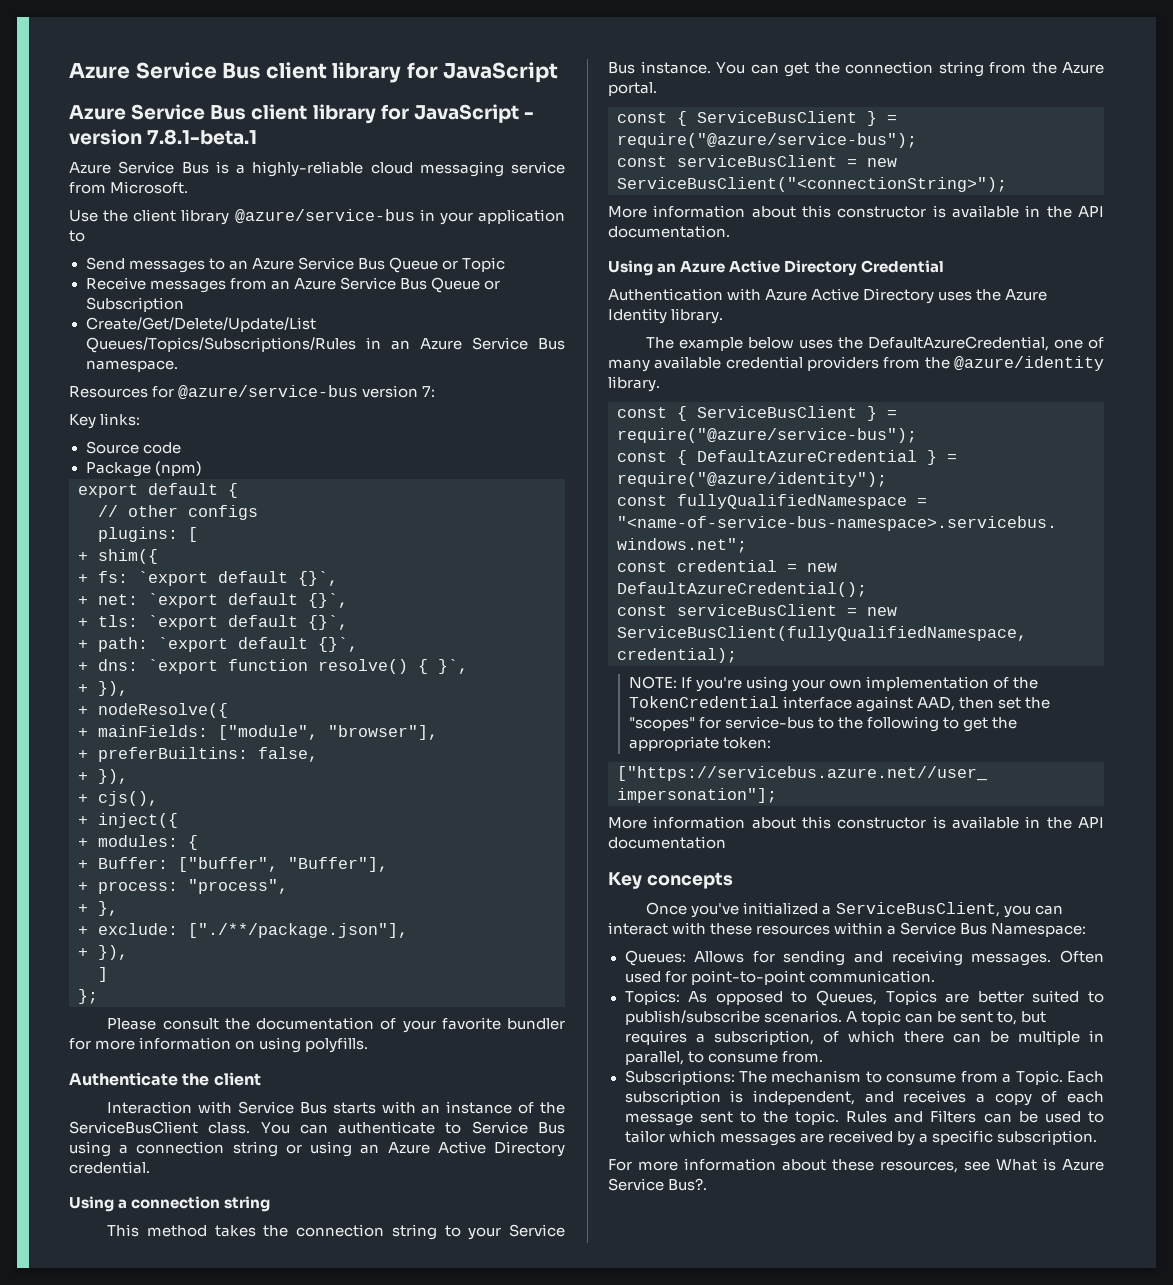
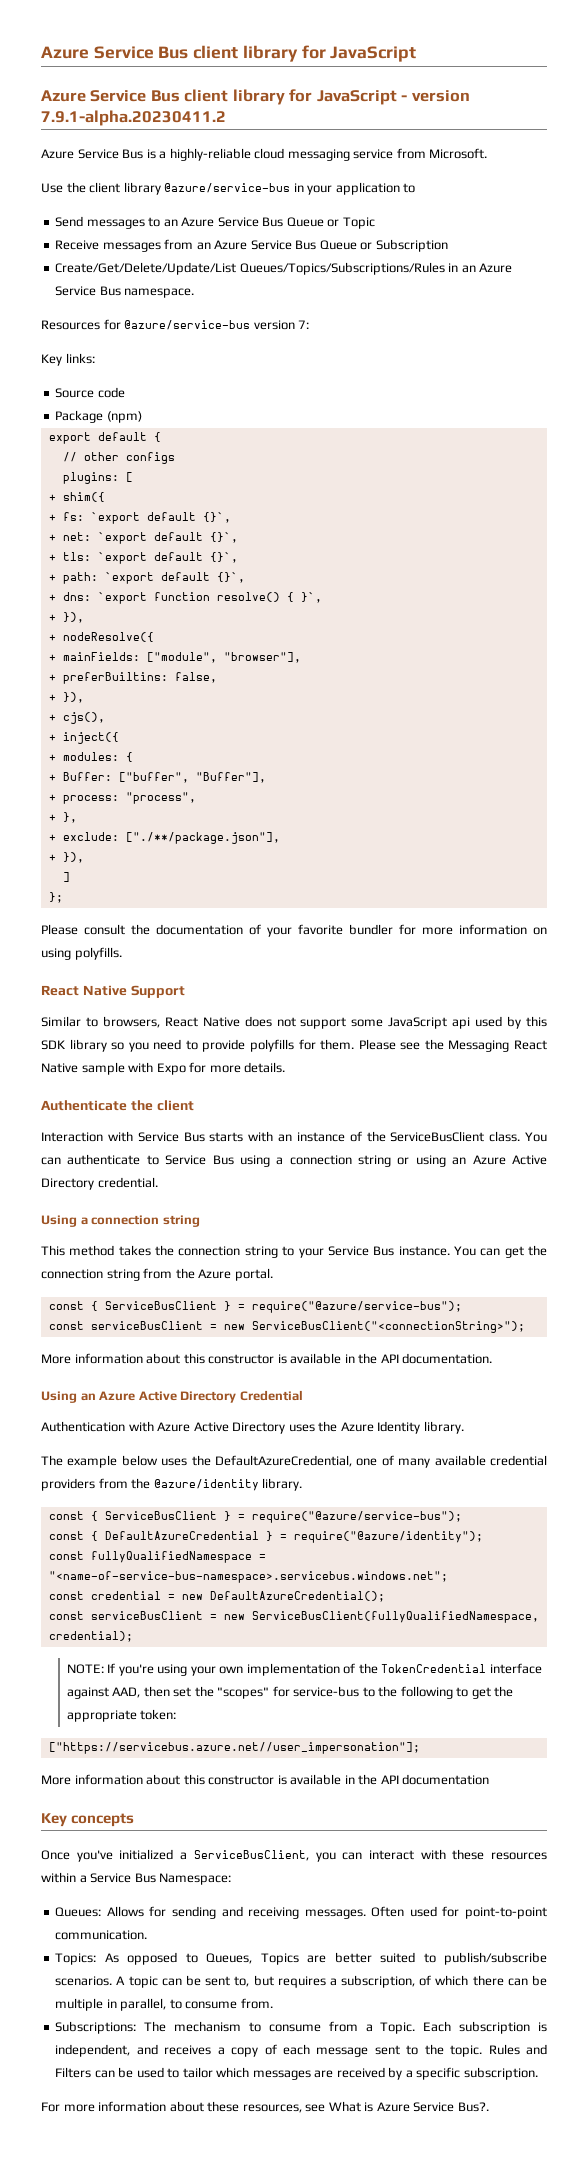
- Azure Service Bus client library for JavaScript - version 7.8.1-beta.1
+ Azure Service Bus client library for JavaScript - version 7.9.1-alpha.20230411.2
+ React Native Support
+ Similar to browsers, React Native does not support some JavaScript api used by this SDK library so you need to provide polyfills for them. Please see the Messaging React Native sample with Expo for more details.

